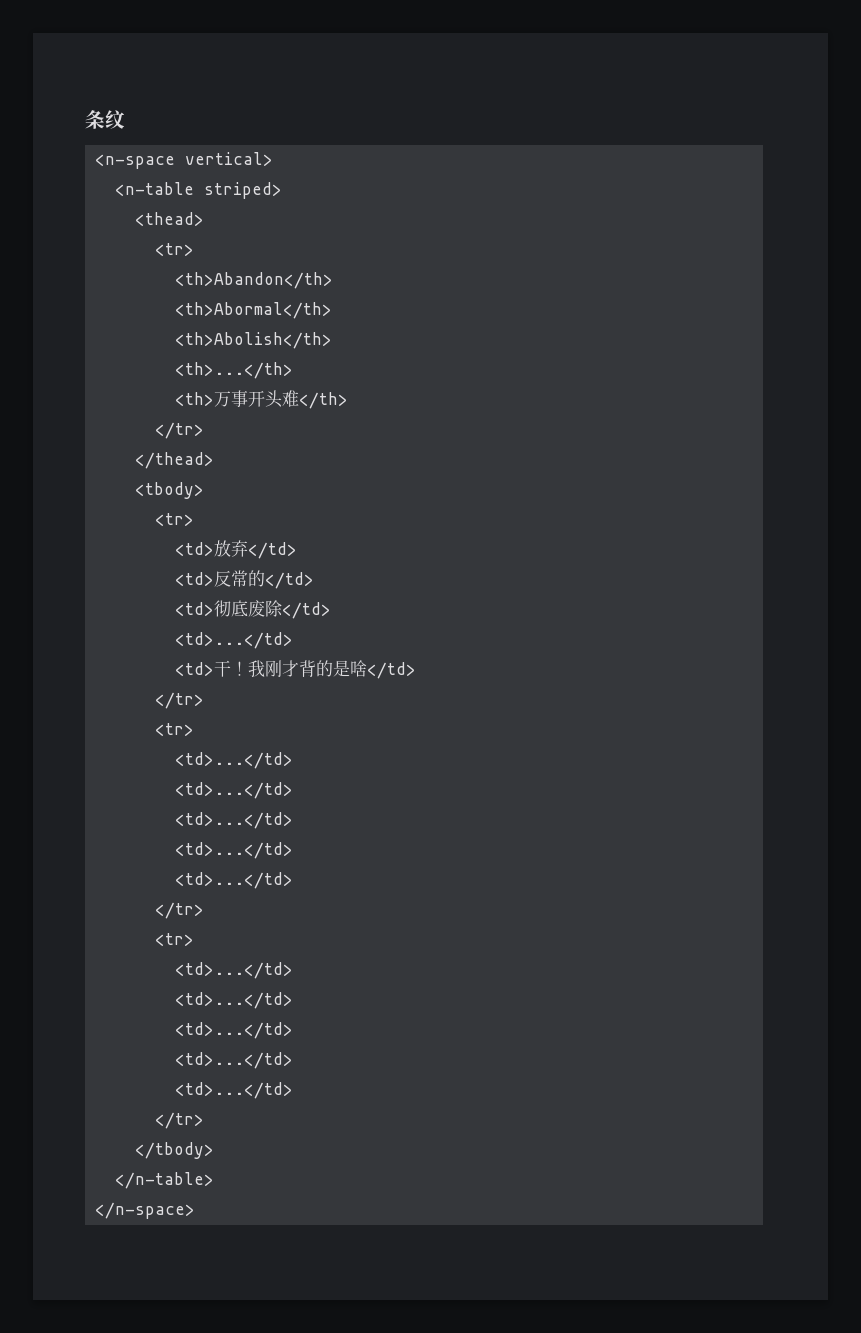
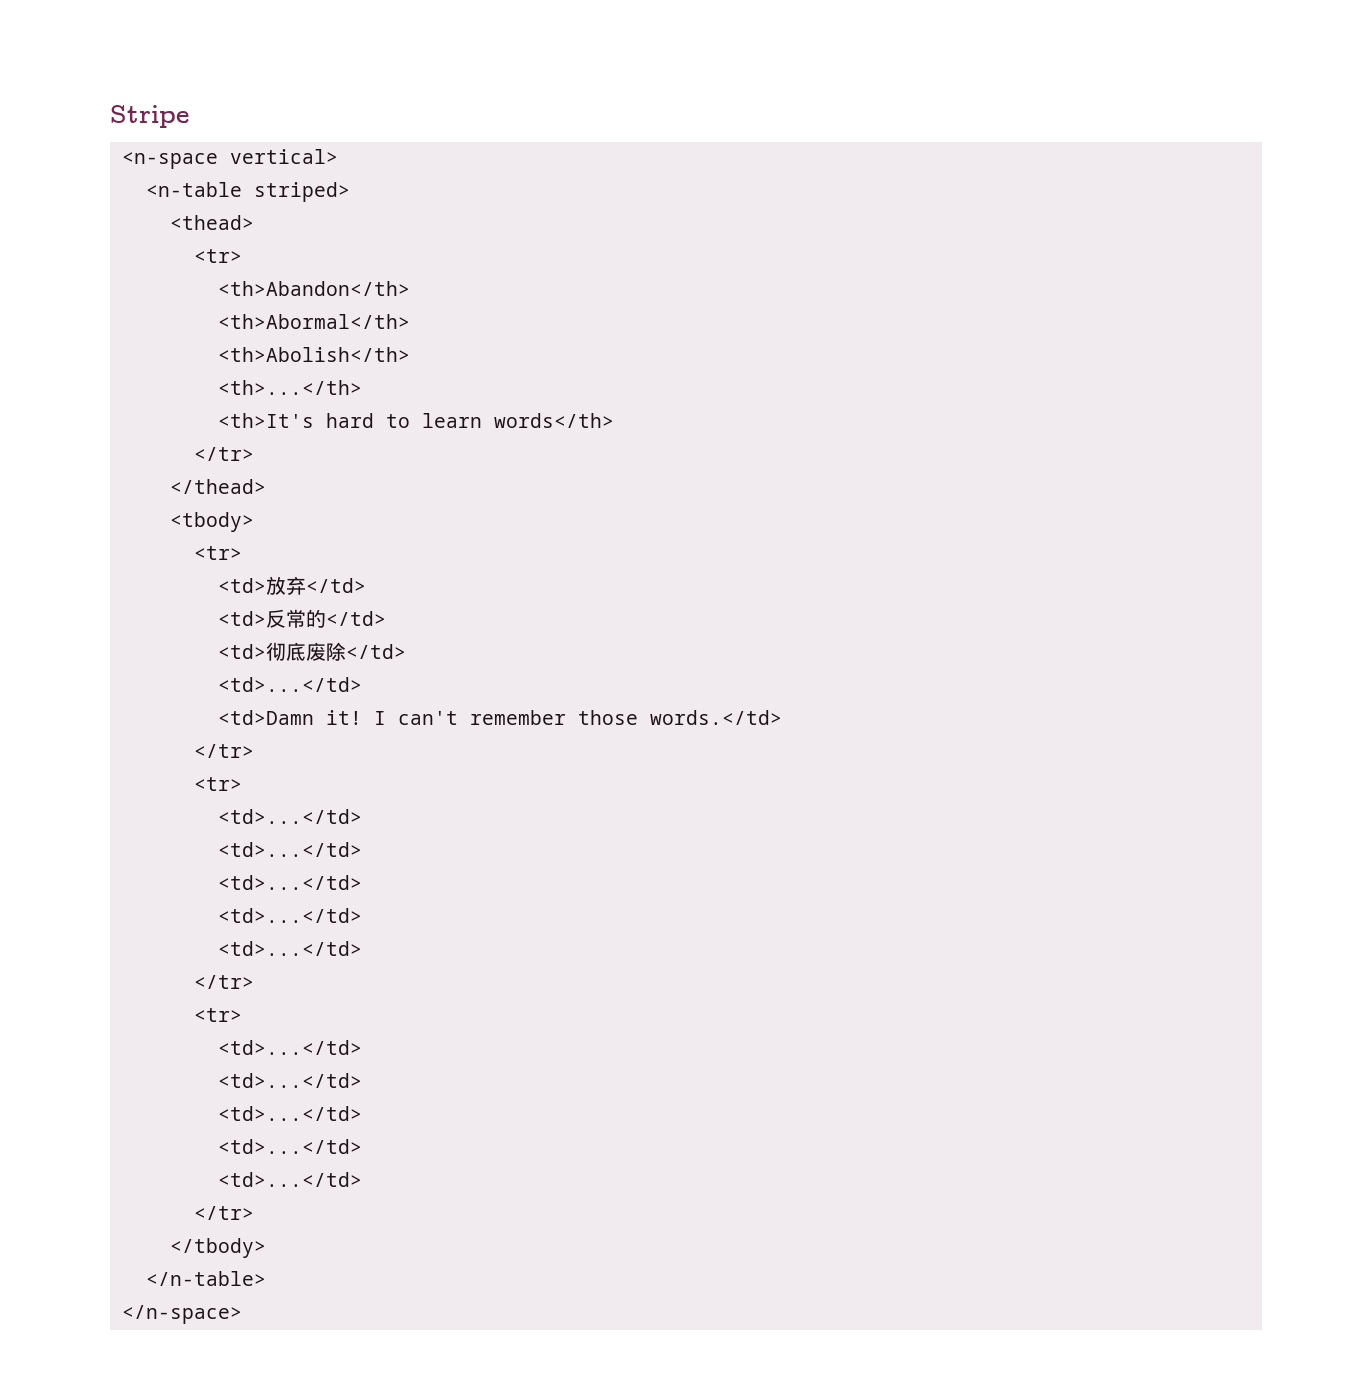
- 条纹
+ Stripe
- <th>万事开头难</th>
+ <th>It's hard to learn words</th>
- <td>干！我刚才背的是啥</td>
+ <td>Damn it! I can't remember those words.</td>

